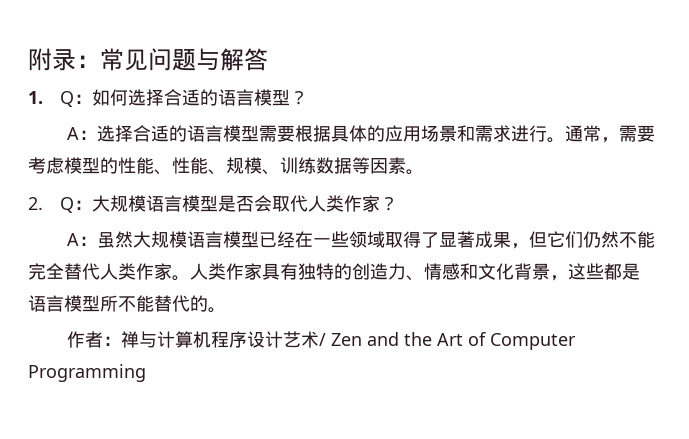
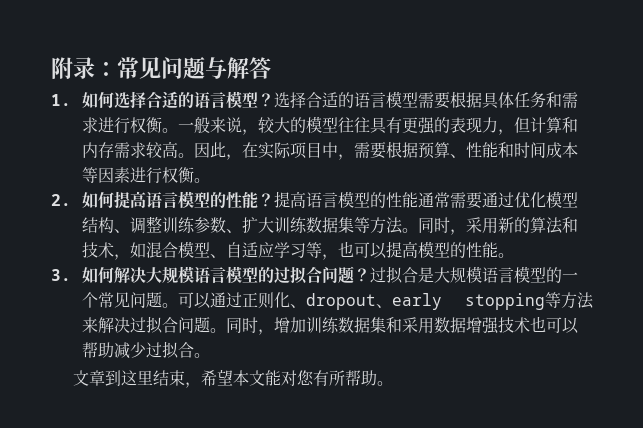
- 1. Q：如何选择合适的语言模型？
- A：选择合适的语言模型需要根据具体的应用场景和需求进行。通常，需要考虑模型的性能、性能、规模、训练数据等因素。
- 2. Q：大规模语言模型是否会取代人类作家？
- A：虽然大规模语言模型已经在一些领域取得了显著成果，但它们仍然不能完全替代人类作家。人类作家具有独特的创造力、情感和文化背景，这些都是语言模型所不能替代的。
- 作者：禅与计算机程序设计艺术/ Zen and the Art of Computer Programming
+ 1.如何选择合适的语言模型？选择合适的语言模型需要根据具体任务和需求进行权衡。一般来说，较大的模型往往具有更强的表现力，但计算和内存需求较高。因此，在实际项目中，需要根据预算、性能和时间成本等因素进行权衡。
+ 2.如何提高语言模型的性能？提高语言模型的性能通常需要通过优化模型结构、调整训练参数、扩大训练数据集等方法。同时，采用新的算法和技术，如混合模型、自适应学习等，也可以提高模型的性能。
+ 3.如何解决大规模语言模型的过拟合问题？过拟合是大规模语言模型的一个常见问题。可以通过正则化、dropout、early stopping等方法来解决过拟合问题。同时，增加训练数据集和采用数据增强技术也可以帮助减少过拟合。
+ 文章到这里结束，希望本文能对您有所帮助。

